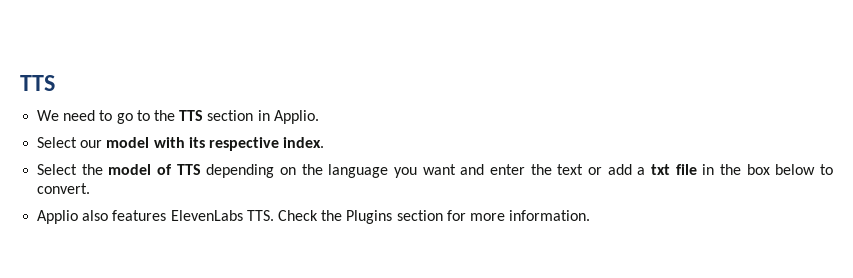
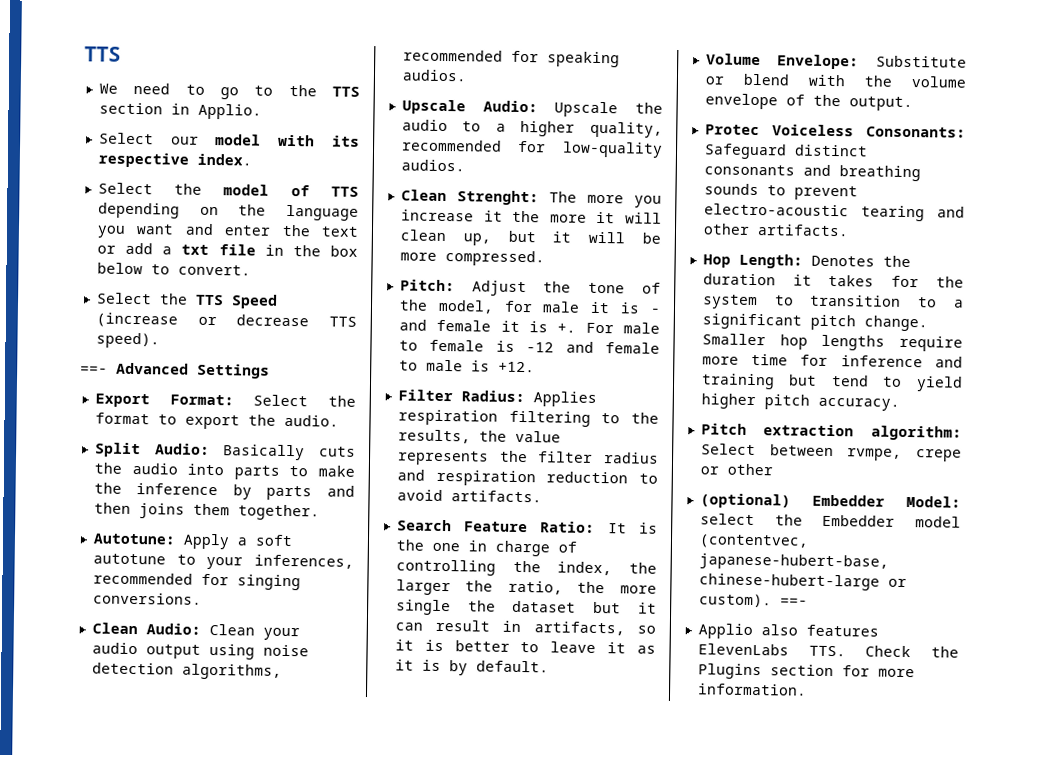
+ Select the TTS Speed (increase or decrease TTS speed).
+ ==- Advanced Settings
+ Export Format: Select the format to export the audio.
+ Split Audio: Basically cuts the audio into parts to make the inference by parts and then joins them together.
+ Autotune: Apply a soft autotune to your inferences, recommended for singing conversions.
+ Clean Audio: Clean your audio output using noise detection algorithms, recommended for speaking audios.
+ Upscale Audio: Upscale the audio to a higher quality, recommended for low-quality audios.
+ Clean Strenght: The more you increase it the more it will clean up, but it will be more compressed.
+ Pitch: Adjust the tone of the model, for male it is - and female it is +. For male to female is -12 and female to male is +12.
+ Filter Radius: Applies respiration filtering to the results, the value represents the filter radius and respiration reduction to avoid artifacts.
+ Search Feature Ratio: It is the one in charge of controlling the index, the larger the ratio, the more single the dataset but it can result in artifacts, so it is better to leave it as it is by default.
+ Volume Envelope: Substitute or blend with the volume envelope of the output.
+ Protec Voiceless Consonants: Safeguard distinct consonants and breathing sounds to prevent electro-acoustic tearing and other artifacts.
+ Hop Length: Denotes the duration it takes for the system to transition to a significant pitch change. Smaller hop lengths require more time for inference and training but tend to yield higher pitch accuracy.
+ Pitch extraction algorithm: Select between rvmpe, crepe or other
+ (optional) Embedder Model: select the Embedder model (contentvec, japanese-hubert-base, chinese-hubert-large or custom). ==-

